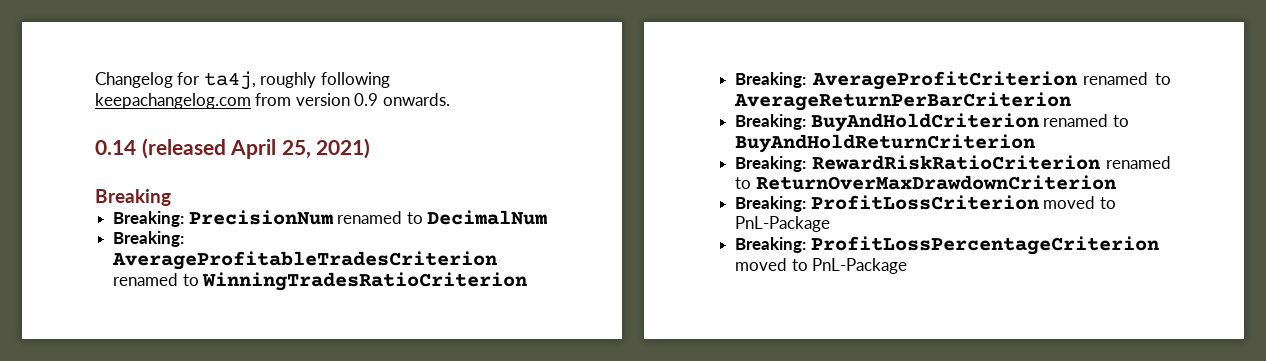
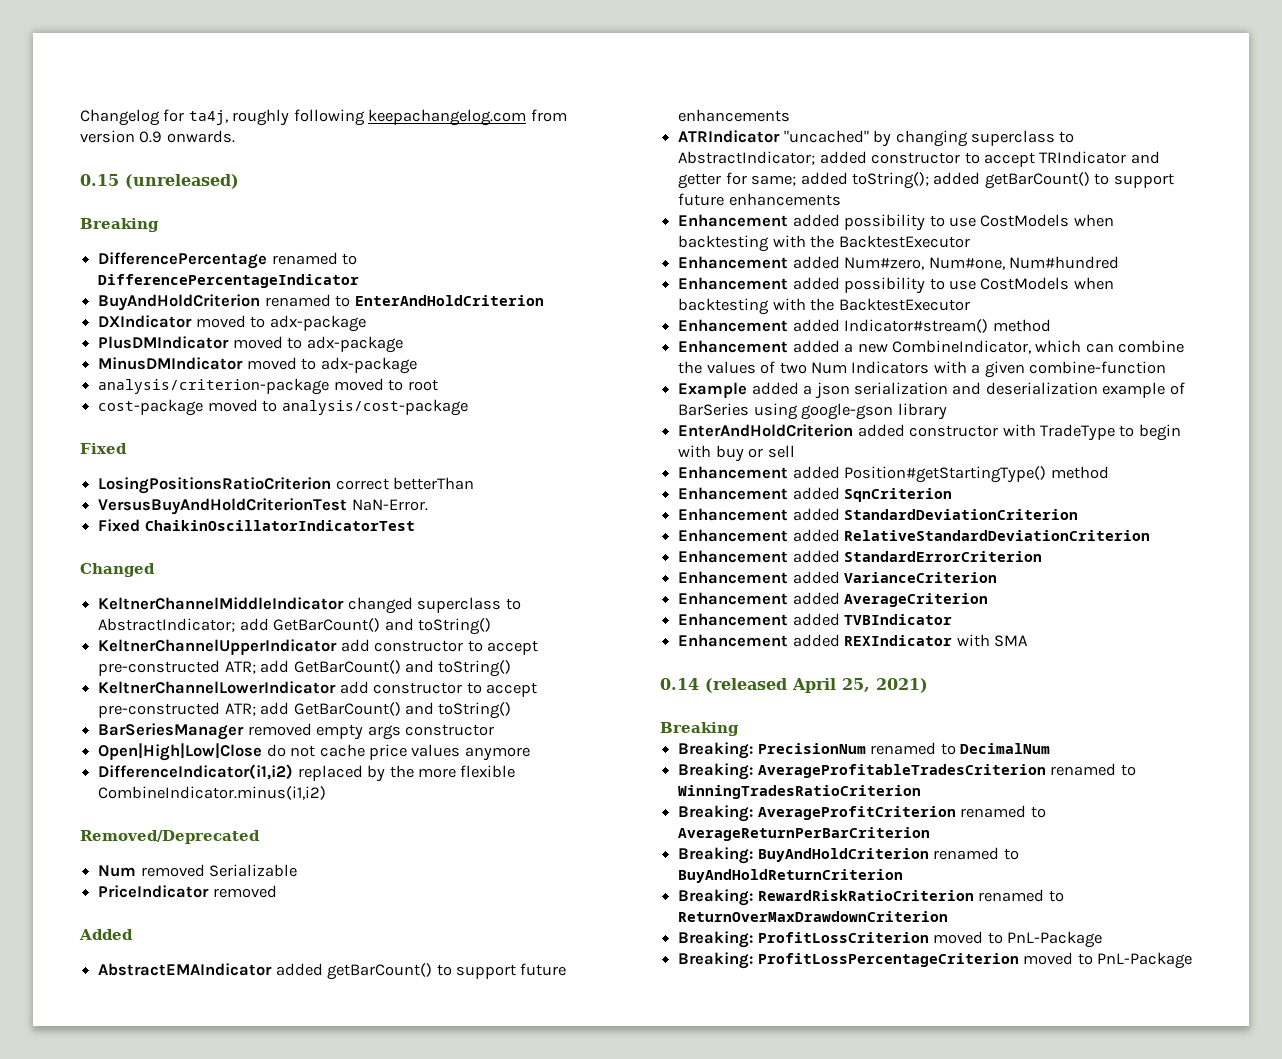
+ 0.15 (unreleased)
+ Breaking
+ DifferencePercentage renamed to DifferencePercentageIndicator
+ BuyAndHoldCriterion renamed to EnterAndHoldCriterion
+ DXIndicator moved to adx-package
+ PlusDMIndicator moved to adx-package
+ MinusDMIndicator moved to adx-package
+ analysis/criterion-package moved to root
+ cost-package moved to analysis/cost-package
+ Fixed
+ LosingPositionsRatioCriterion correct betterThan
+ VersusBuyAndHoldCriterionTest NaN-Error.
+ Fixed ChaikinOscillatorIndicatorTest
+ Changed
+ KeltnerChannelMiddleIndicator changed superclass to AbstractIndicator; add GetBarCount() and toString()
+ KeltnerChannelUpperIndicator add constructor to accept pre-constructed ATR; add GetBarCount() and toString()
+ KeltnerChannelLowerIndicator add constructor to accept pre-constructed ATR; add GetBarCount() and toString()
+ BarSeriesManager removed empty args constructor
+ Open|High|Low|Close do not cache price values anymore
+ DifferenceIndicator(i1,i2) replaced by the more flexible CombineIndicator.minus(i1,i2)
+ Removed/Deprecated
+ Num removed Serializable
+ PriceIndicator removed
+ Added
+ AbstractEMAIndicator added getBarCount() to support future enhancements
+ ATRIndicator "uncached" by changing superclass to AbstractIndicator; added constructor to accept TRIndicator and getter for same; added toString(); added getBarCount() to support future enhancements
+ Enhancement added possibility to use CostModels when backtesting with the BacktestExecutor
+ Enhancement added Num#zero, Num#one, Num#hundred
+ Enhancement added possibility to use CostModels when backtesting with the BacktestExecutor
+ Enhancement added Indicator#stream() method
+ Enhancement added a new CombineIndicator, which can combine the values of two Num Indicators with a given combine-function
+ Example added a json serialization and deserialization example of BarSeries using google-gson library
+ EnterAndHoldCriterion added constructor with TradeType to begin with buy or sell
+ Enhancement added Position#getStartingType() method
+ Enhancement added SqnCriterion
+ Enhancement added StandardDeviationCriterion
+ Enhancement added RelativeStandardDeviationCriterion
+ Enhancement added StandardErrorCriterion
+ Enhancement added VarianceCriterion
+ Enhancement added AverageCriterion
+ Enhancement added TVBIndicator
+ Enhancement added REXIndicator with SMA

